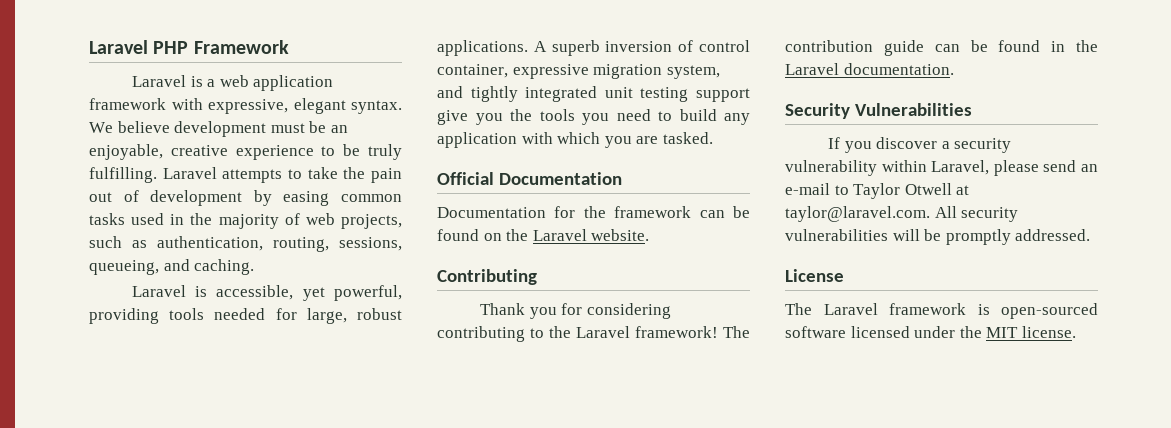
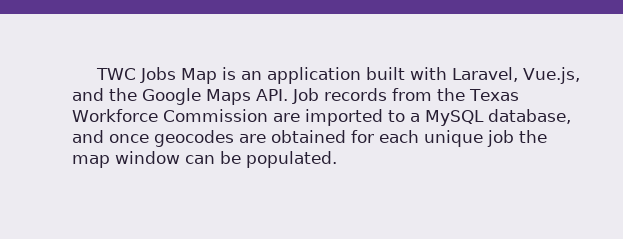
- Laravel PHP Framework
- Laravel is a web application framework with expressive, elegant syntax. We believe development must be an enjoyable, creative experience to be truly fulfilling. Laravel attempts to take the pain out of development by easing common tasks used in the majority of web projects, such as authentication, routing, sessions, queueing, and caching.
- Laravel is accessible, yet powerful, providing tools needed for large, robust applications. A superb inversion of control container, expressive migration system, and tightly integrated unit testing support give you the tools you need to build any application with which you are tasked.
- Official Documentation
- Documentation for the framework can be found on the Laravel website.
- Contributing
- Thank you for considering contributing to the Laravel framework! The contribution guide can be found in the Laravel documentation.
- Security Vulnerabilities
- If you discover a security vulnerability within Laravel, please send an e-mail to Taylor Otwell at taylor@laravel.com. All security vulnerabilities will be promptly addressed.
- License
- The Laravel framework is open-sourced software licensed under the MIT license.
+ TWC Jobs Map is an application built with Laravel, Vue.js, and the Google Maps API. Job records from the Texas Workforce Commission are imported to a MySQL database, and once geocodes are obtained for each unique job the map window can be populated.

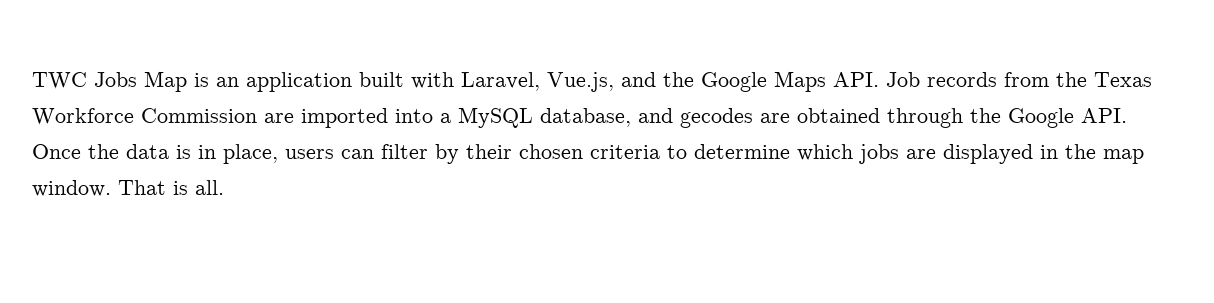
- TWC Jobs Map is an application built with Laravel, Vue.js, and the Google Maps API. Job records from the Texas Workforce Commission are imported to a MySQL database, and once geocodes are obtained for each unique job the map window can be populated.
+ TWC Jobs Map is an application built with Laravel, Vue.js, and the Google Maps API. Job records from the Texas Workforce Commission are imported into a MySQL database, and gecodes are obtained through the Google API. Once the data is in place, users can filter by their chosen criteria to determine which jobs are displayed in the map window. That is all.

